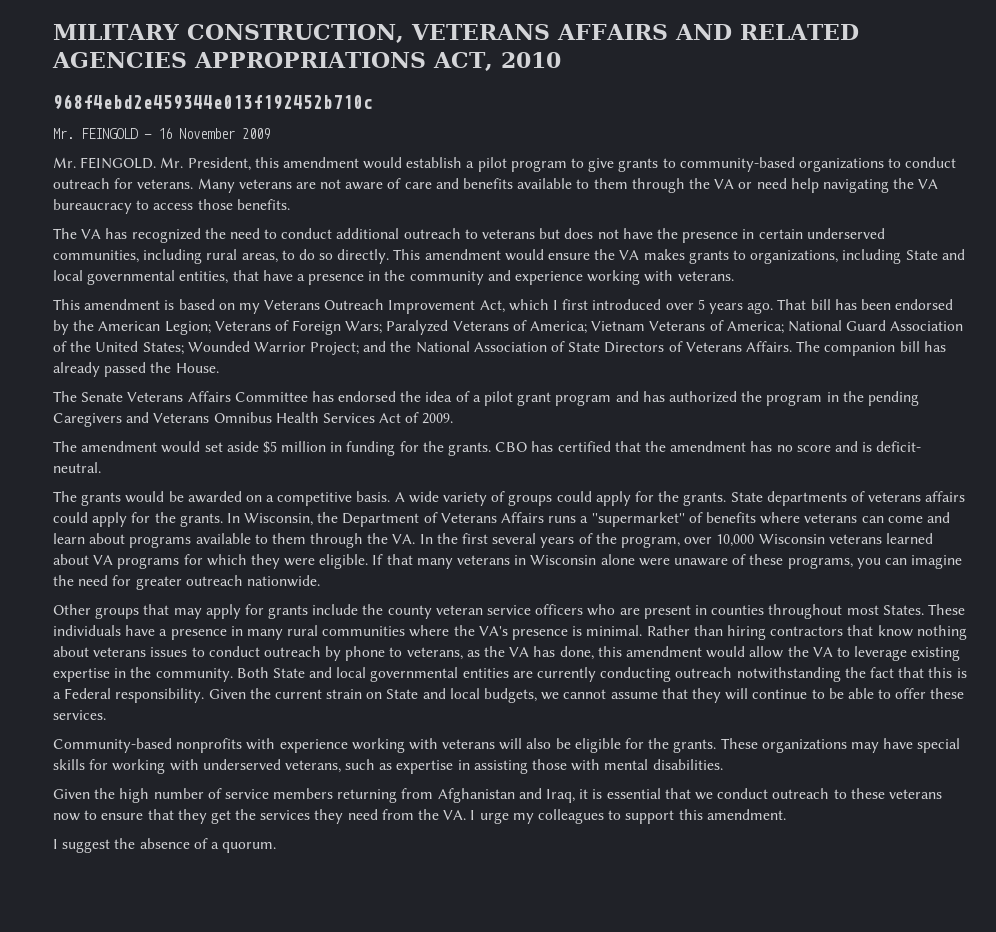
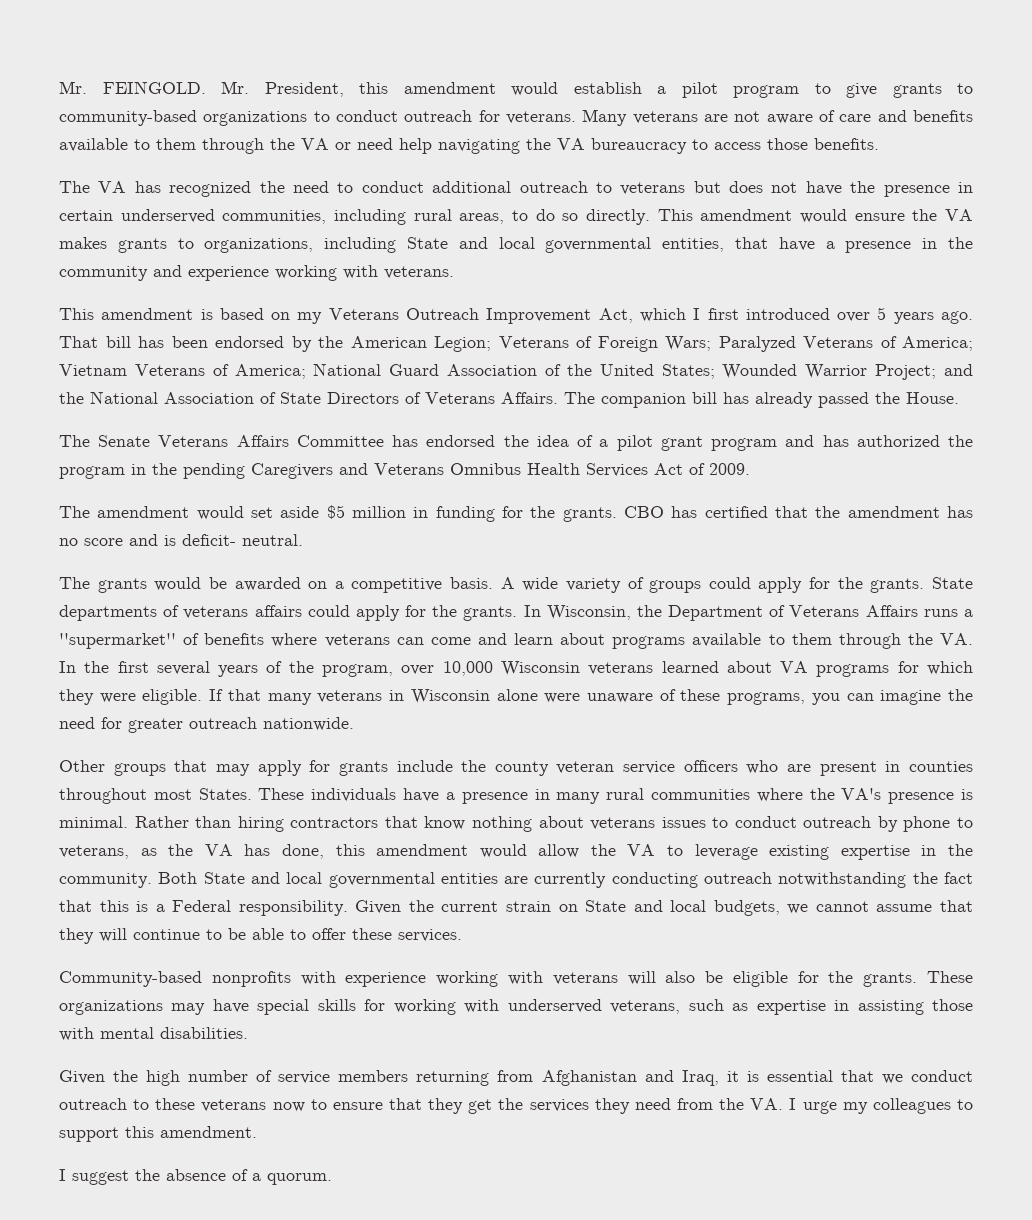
- MILITARY CONSTRUCTION, VETERANS AFFAIRS AND RELATED AGENCIES APPROPRIATIONS ACT, 2010
- 968f4ebd2e459344e013f192452b710c
- Mr. FEINGOLD — 16 November 2009

